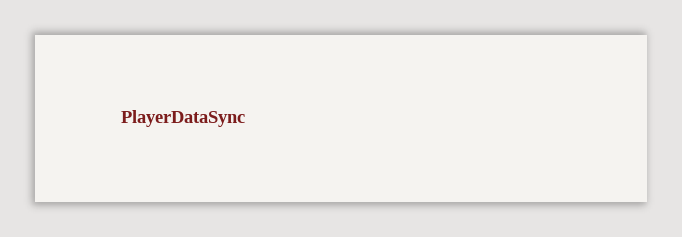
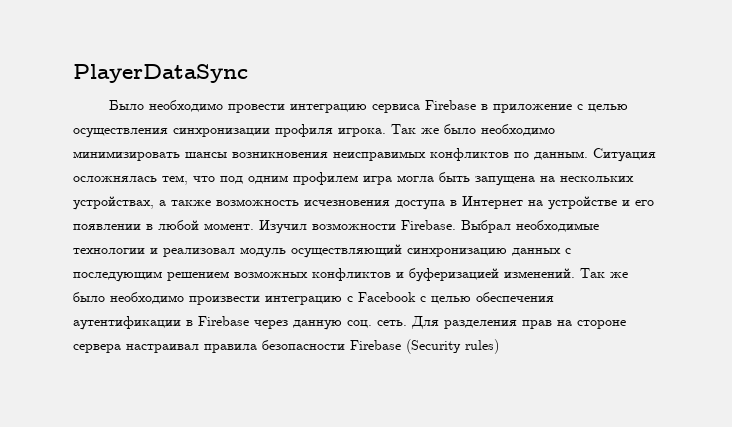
+ Было необходимо провести интеграцию сервиса Firebase в приложение с целью осуществления синхронизации профиля игрока. Так же было необходимо минимизировать шансы возникновения неисправимых конфликтов по данным. Ситуация осложнялась тем, что под одним профилем игра могла быть запущена на нескольких устройствах, а также возможность исчезновения доступа в Интернет на устройстве и его появлении в любой момент. Изучил возможности Firebase. Выбрал необходимые технологии и реализовал модуль осуществляющий синхронизацию данных с последующим решением возможных конфликтов и буферизацией изменений. Так же было необходимо произвести интеграцию с Facebook с целью обеспечения аутентификации в Firebase через данную соц. сеть. Для разделения прав на стороне сервера настраивал правила безопасности Firebase (Security rules)

